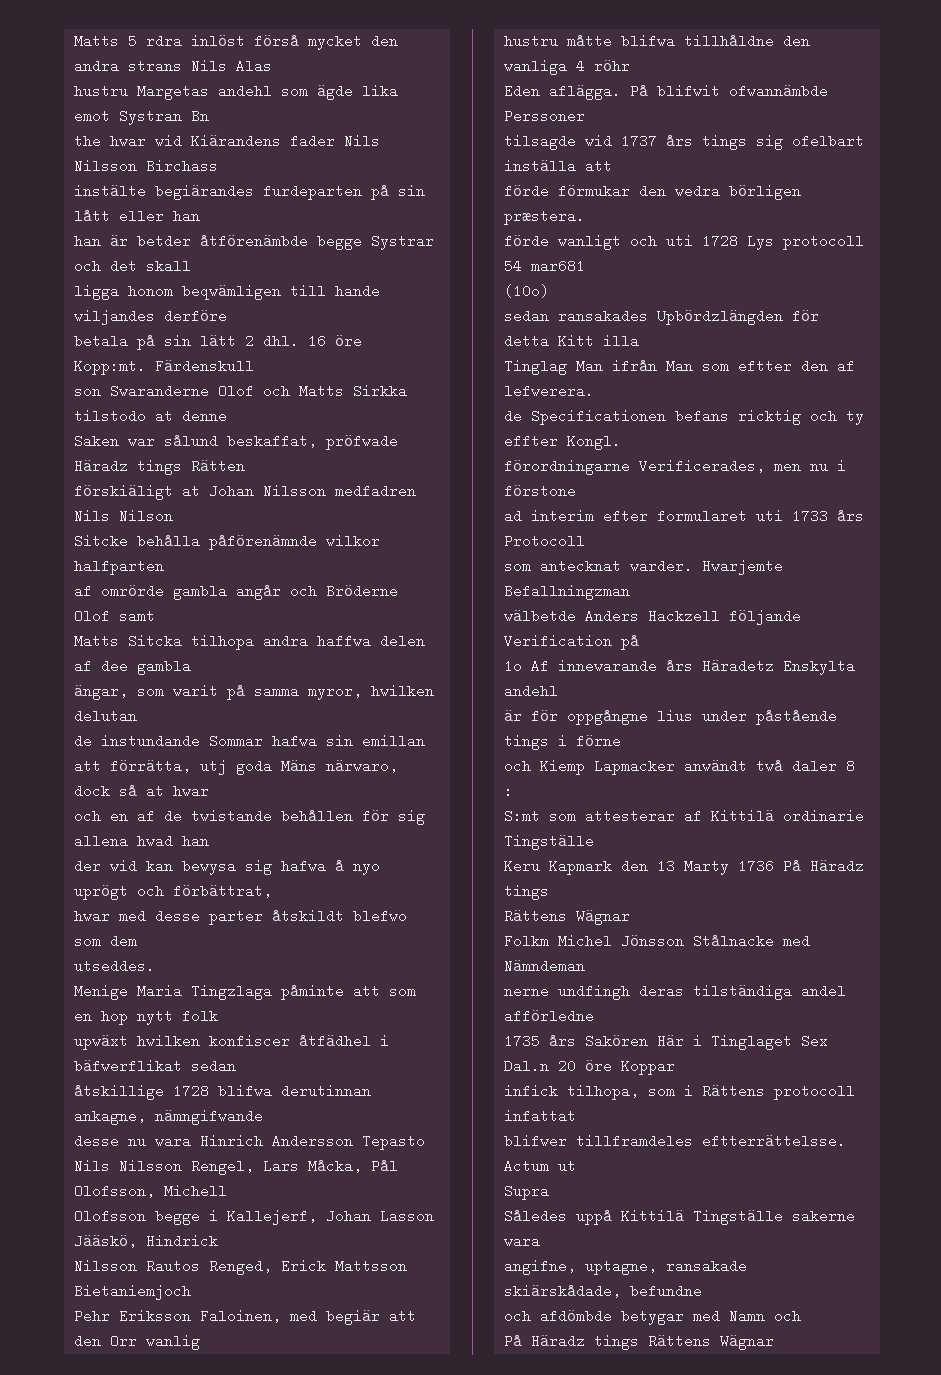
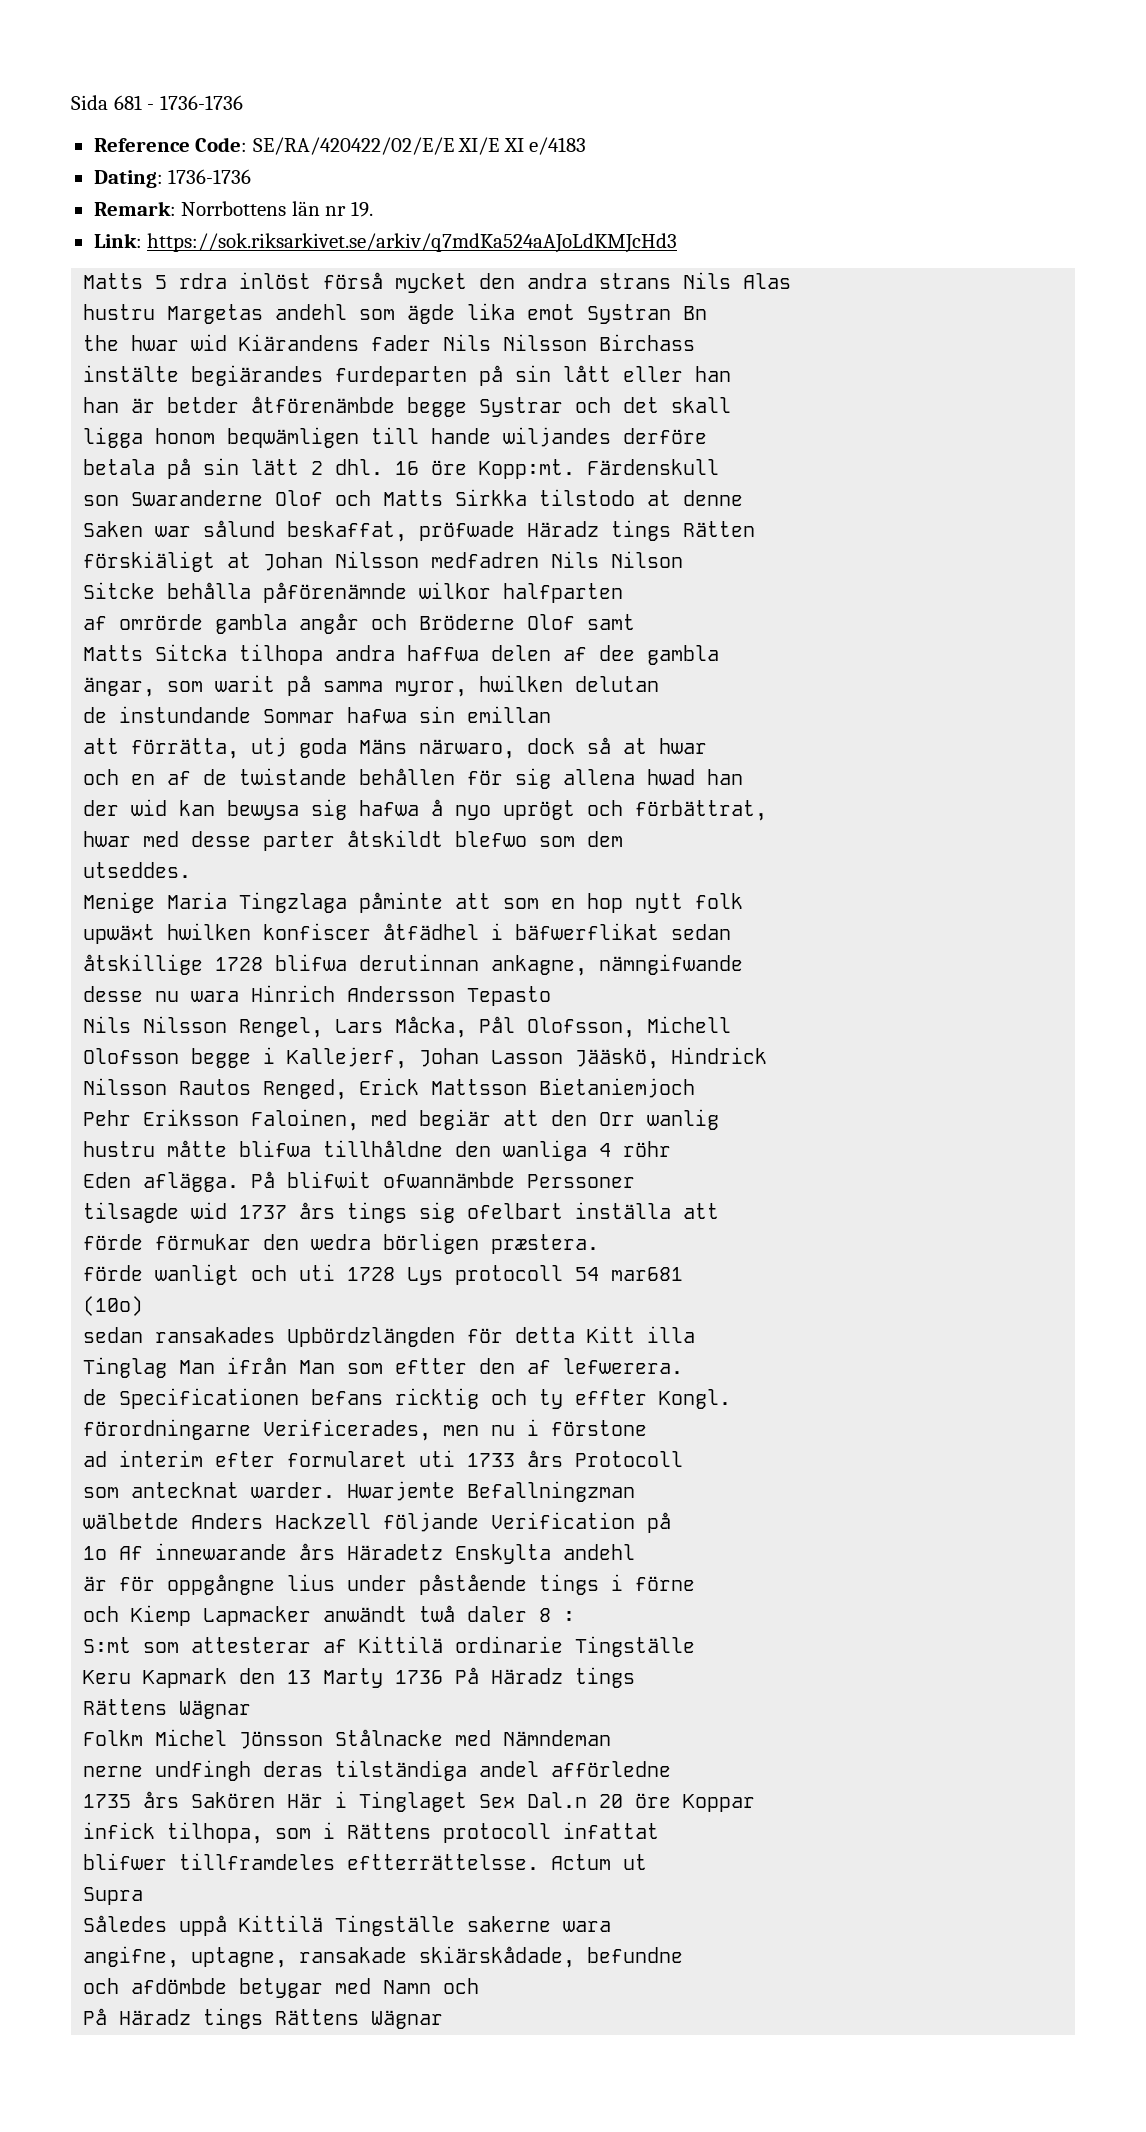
+ Sida 681 - 1736-1736
+ Reference Code: SE/RA/420422/02/E/E XI/E XI e/4183
+ Dating: 1736-1736
+ Remark: Norrbottens län nr 19.
+ Link: https://sok.riksarkivet.se/arkiv/q7mdKa524aAJoLdKMJcHd3

